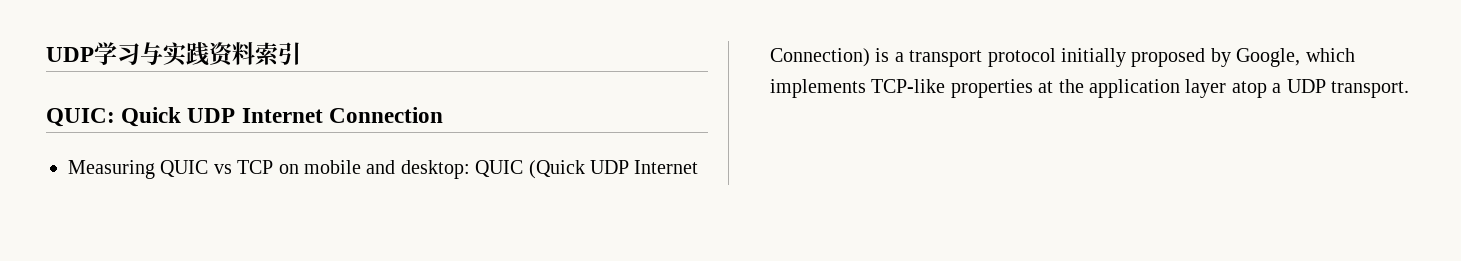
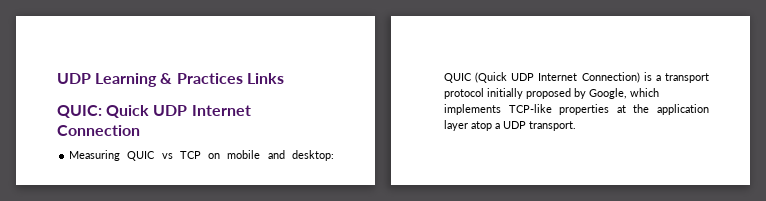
- UDP学习与实践资料索引
+ UDP Learning & Practices Links

